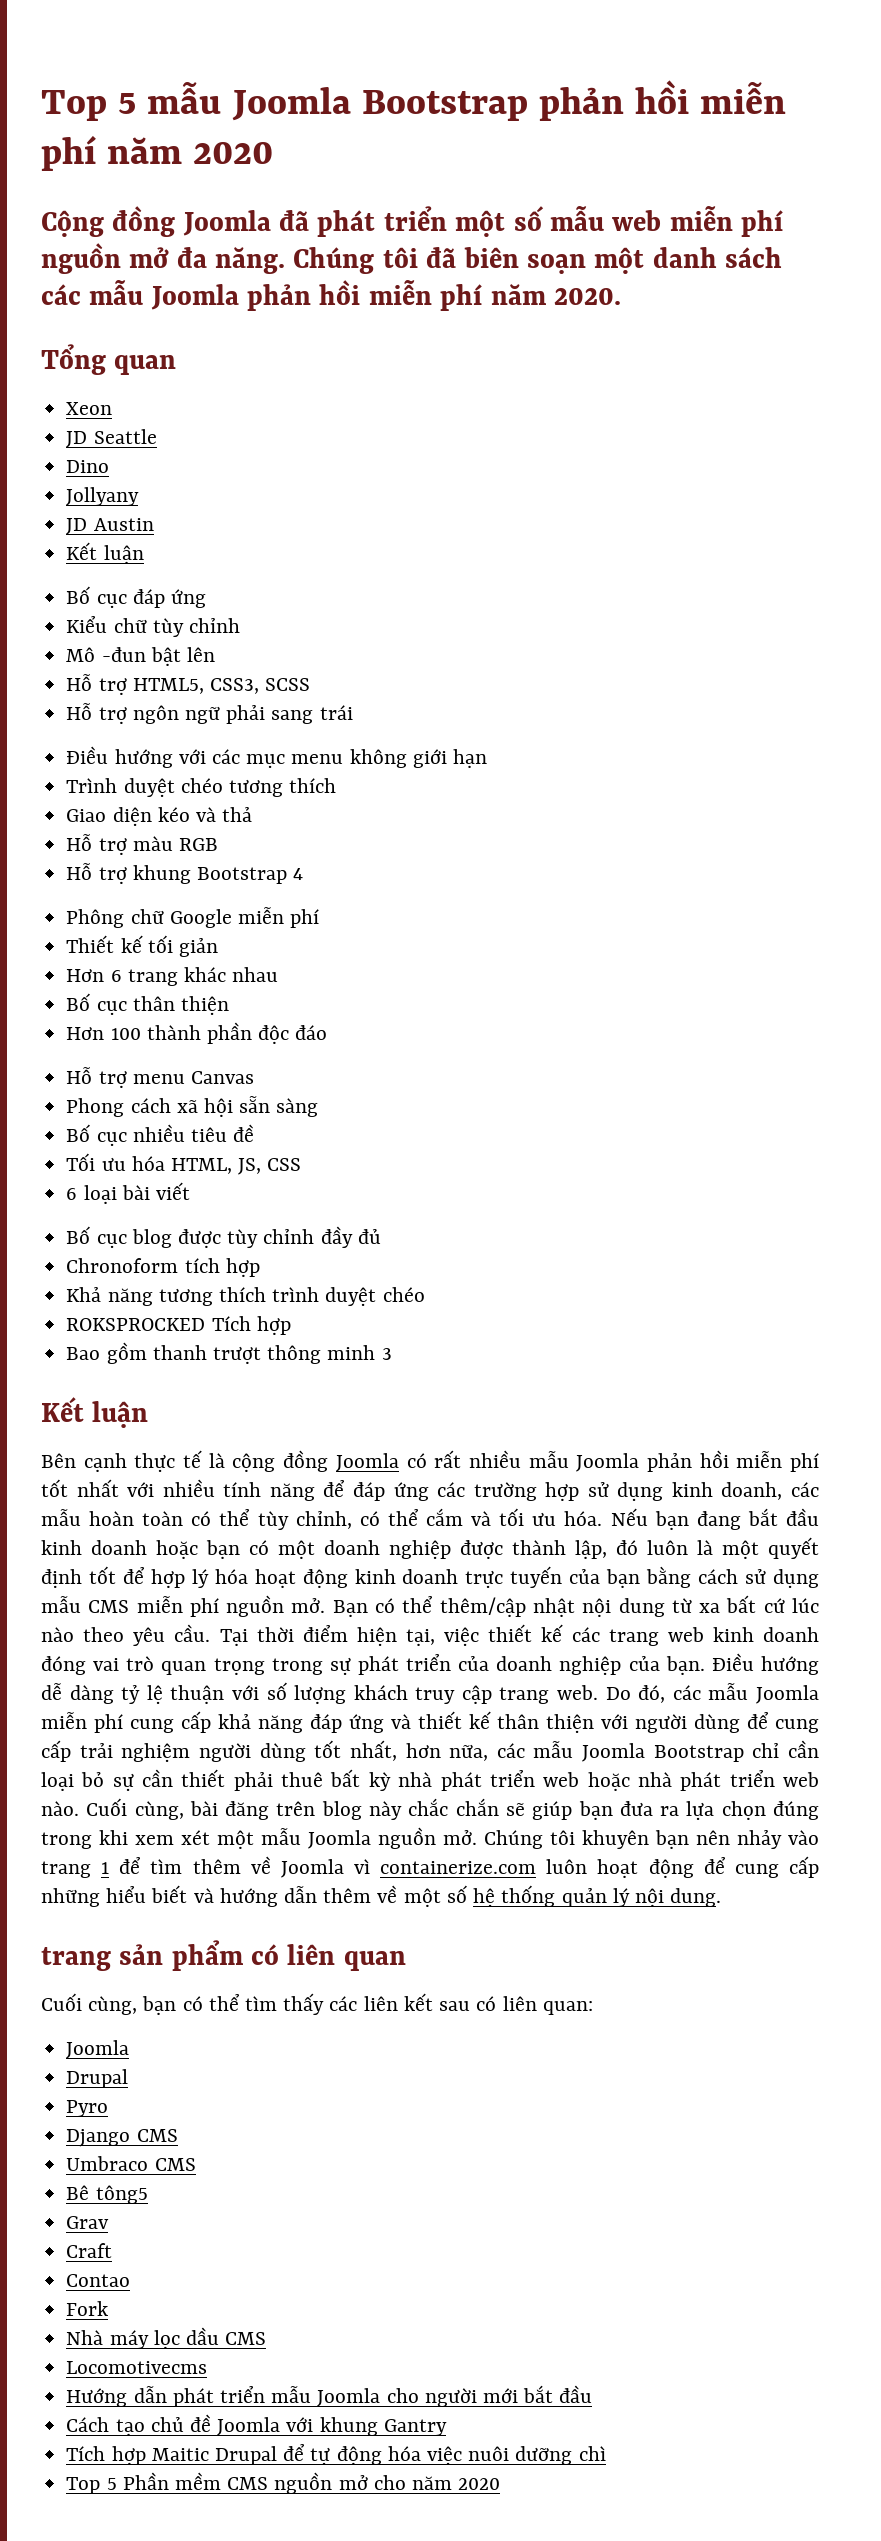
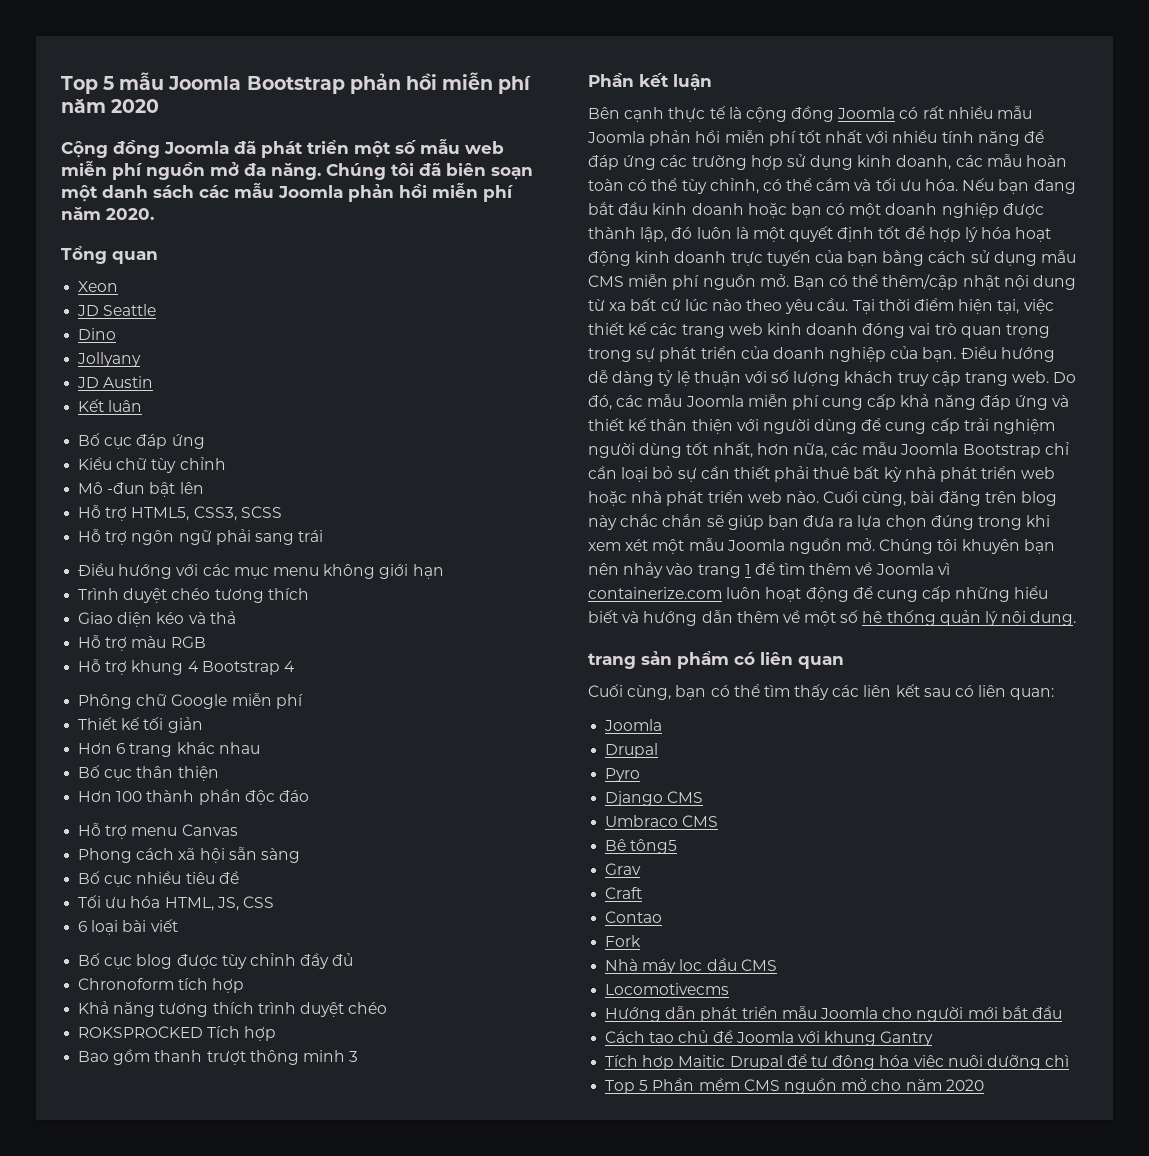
- Hỗ trợ khung Bootstrap 4
+ Hỗ trợ khung 4 Bootstrap 4
  Bao gồm thanh trượt thông minh 3
- Kết luận
+ Phần kết luận

